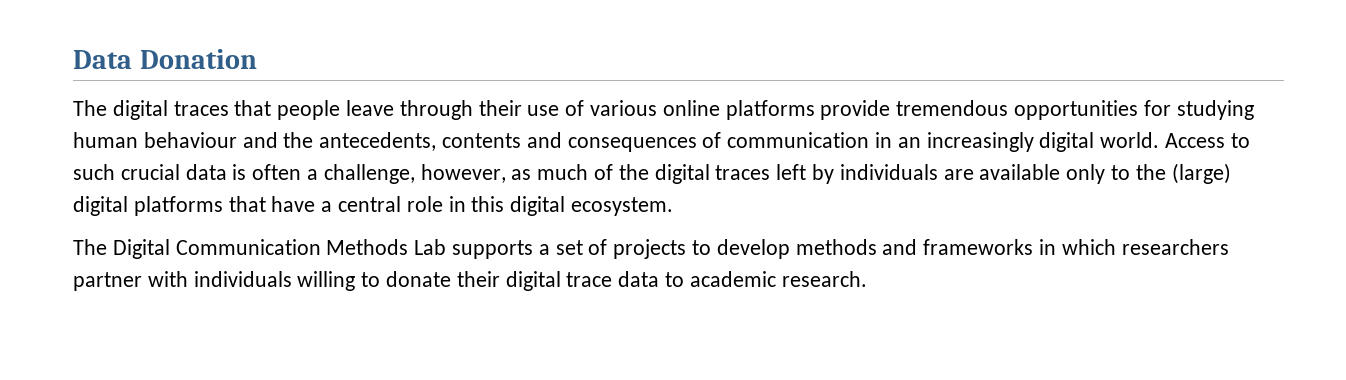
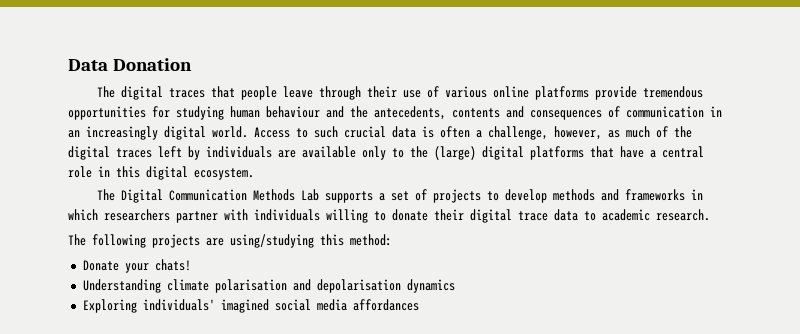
+ The following projects are using/studying this method:
+ Donate your chats!
+ Understanding climate polarisation and depolarisation dynamics
+ Exploring individuals' imagined social media affordances

